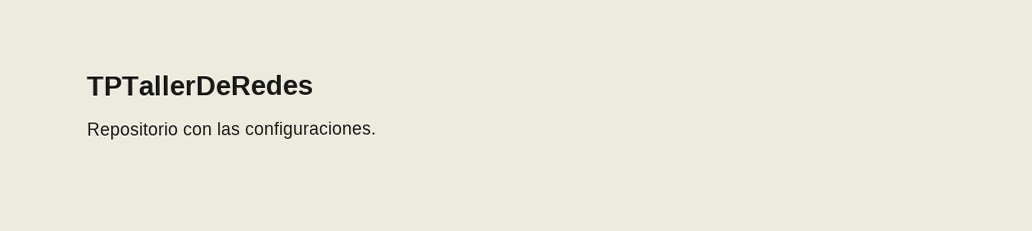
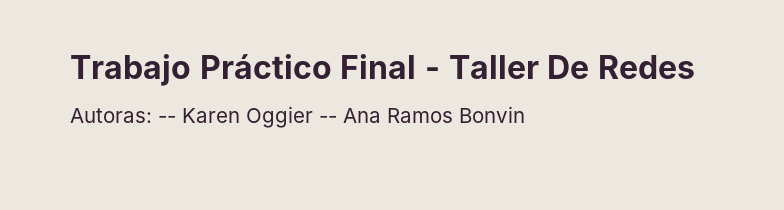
- TPTallerDeRedes
- Repositorio con las configuraciones.
+ Trabajo Práctico Final - Taller De Redes
+ Autoras: -- Karen Oggier -- Ana Ramos Bonvin

